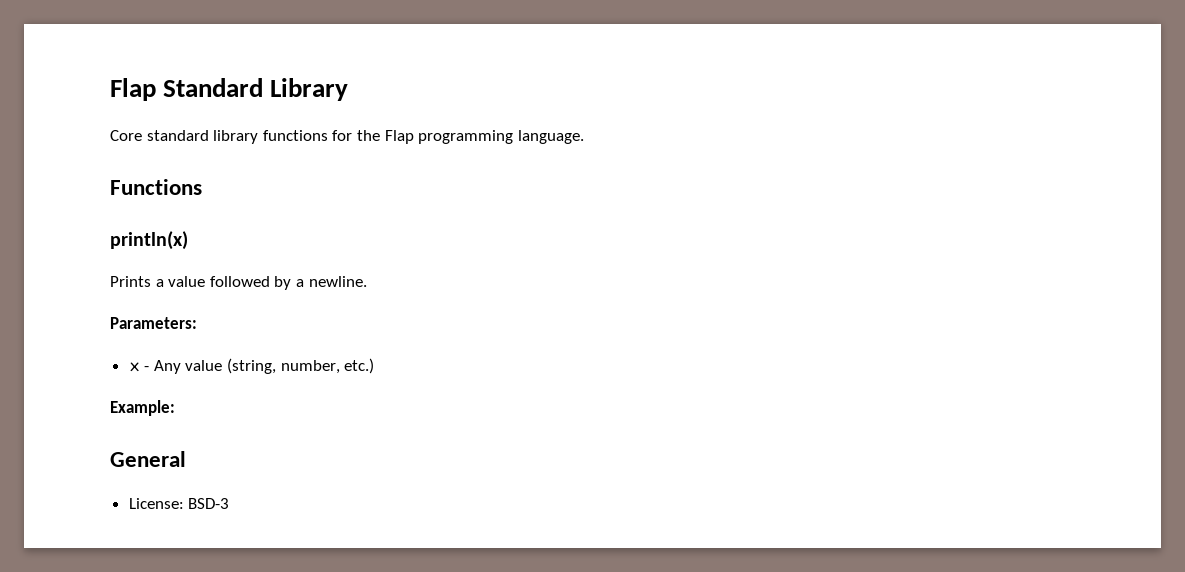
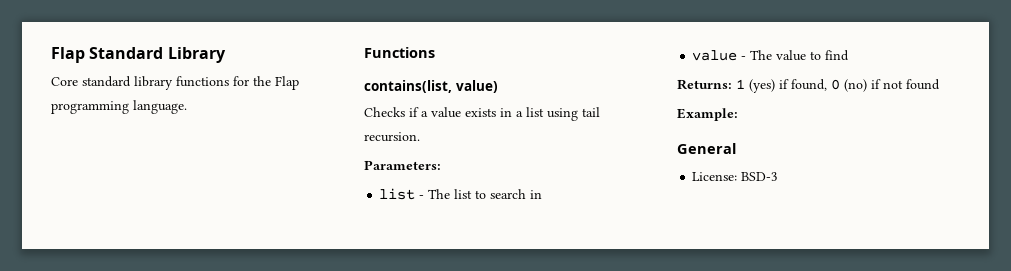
- println(x)
- Prints a value followed by a newline.
+ contains(list, value)
+ Checks if a value exists in a list using tail recursion.
  Parameters:
- x - Any value (string, number, etc.)
+ list - The list to search in
+ value - The value to find
+ Returns: 1 (yes) if found, 0 (no) if not found

